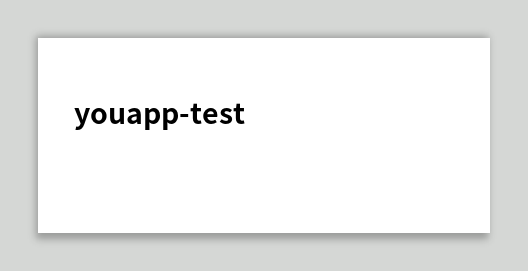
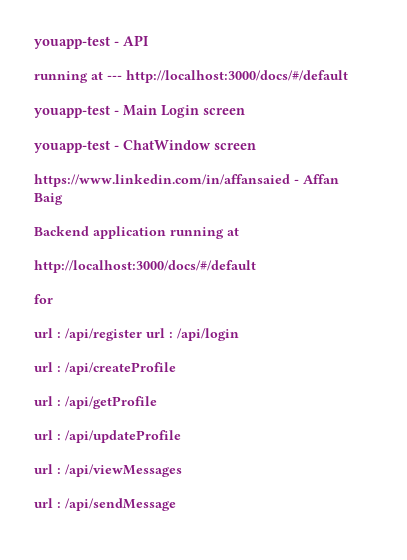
- youapp-test
+ youapp-test - API
+ running at --- http://localhost:3000/docs/#/default
+ youapp-test - Main Login screen
+ youapp-test - ChatWindow screen
+ https://www.linkedin.com/in/affansaied - Affan Baig
+ Backend application running at
+ http://localhost:3000/docs/#/default
+ for
+ url : /api/register url : /api/login
+ url : /api/createProfile
+ url : /api/getProfile
+ url : /api/updateProfile
+ url : /api/viewMessages
+ url : /api/sendMessage

